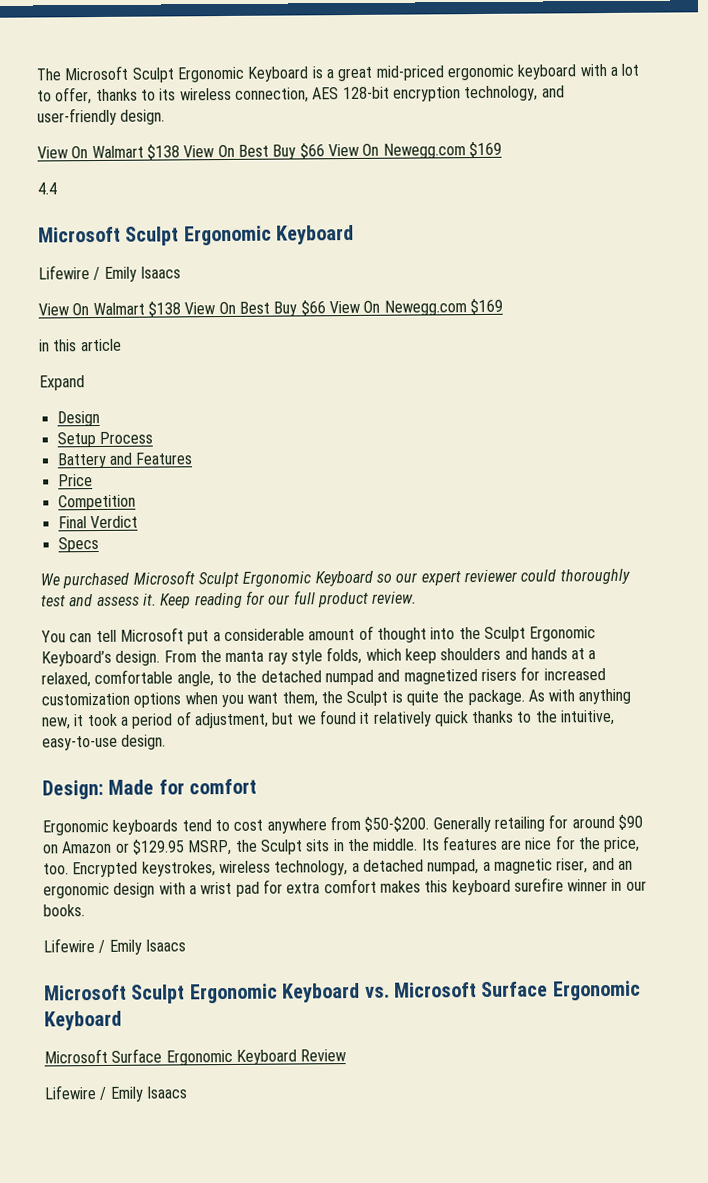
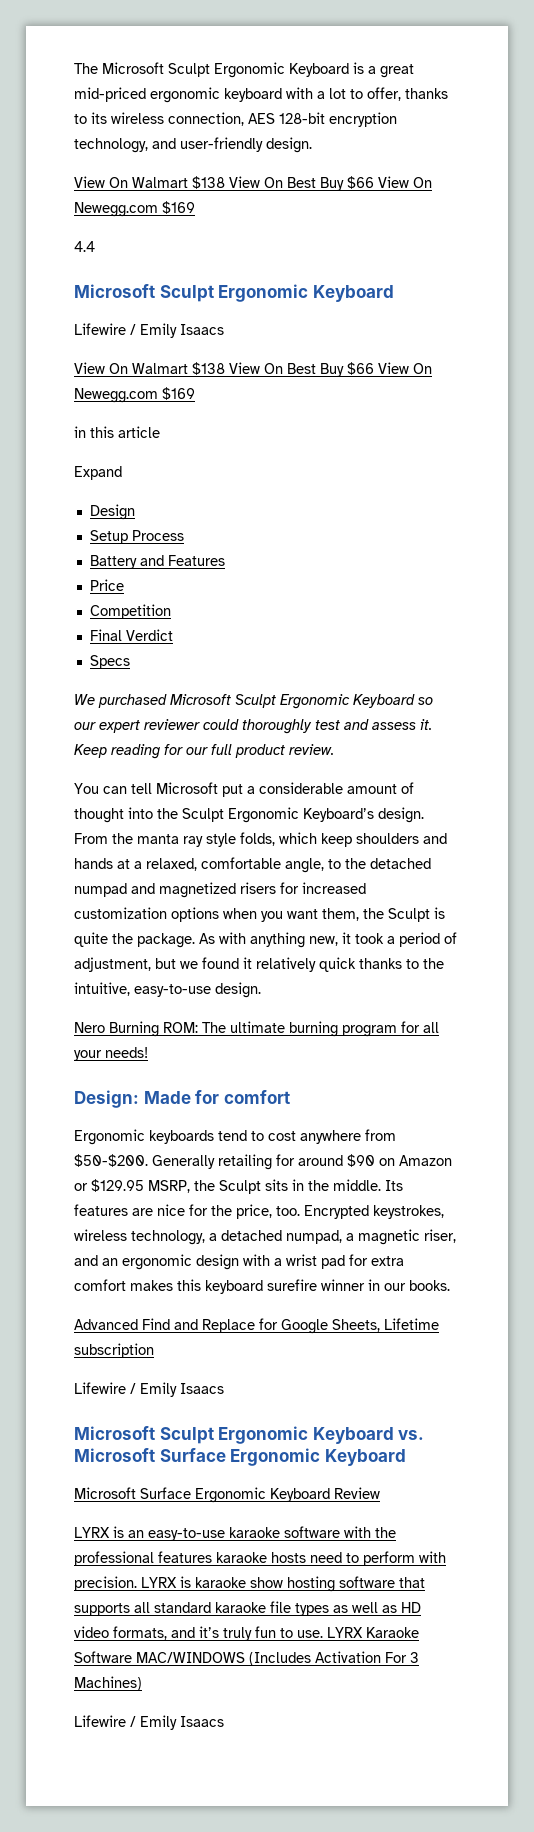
+ Nero Burning ROM: The ultimate burning program for all your needs!
+ Advanced Find and Replace for Google Sheets, Lifetime subscription
+ LYRX is an easy-to-use karaoke software with the professional features karaoke hosts need to perform with precision. LYRX is karaoke show hosting software that supports all standard karaoke file types as well as HD video formats, and it’s truly fun to use. LYRX Karaoke Software MAC/WINDOWS (Includes Activation For 3 Machines)

